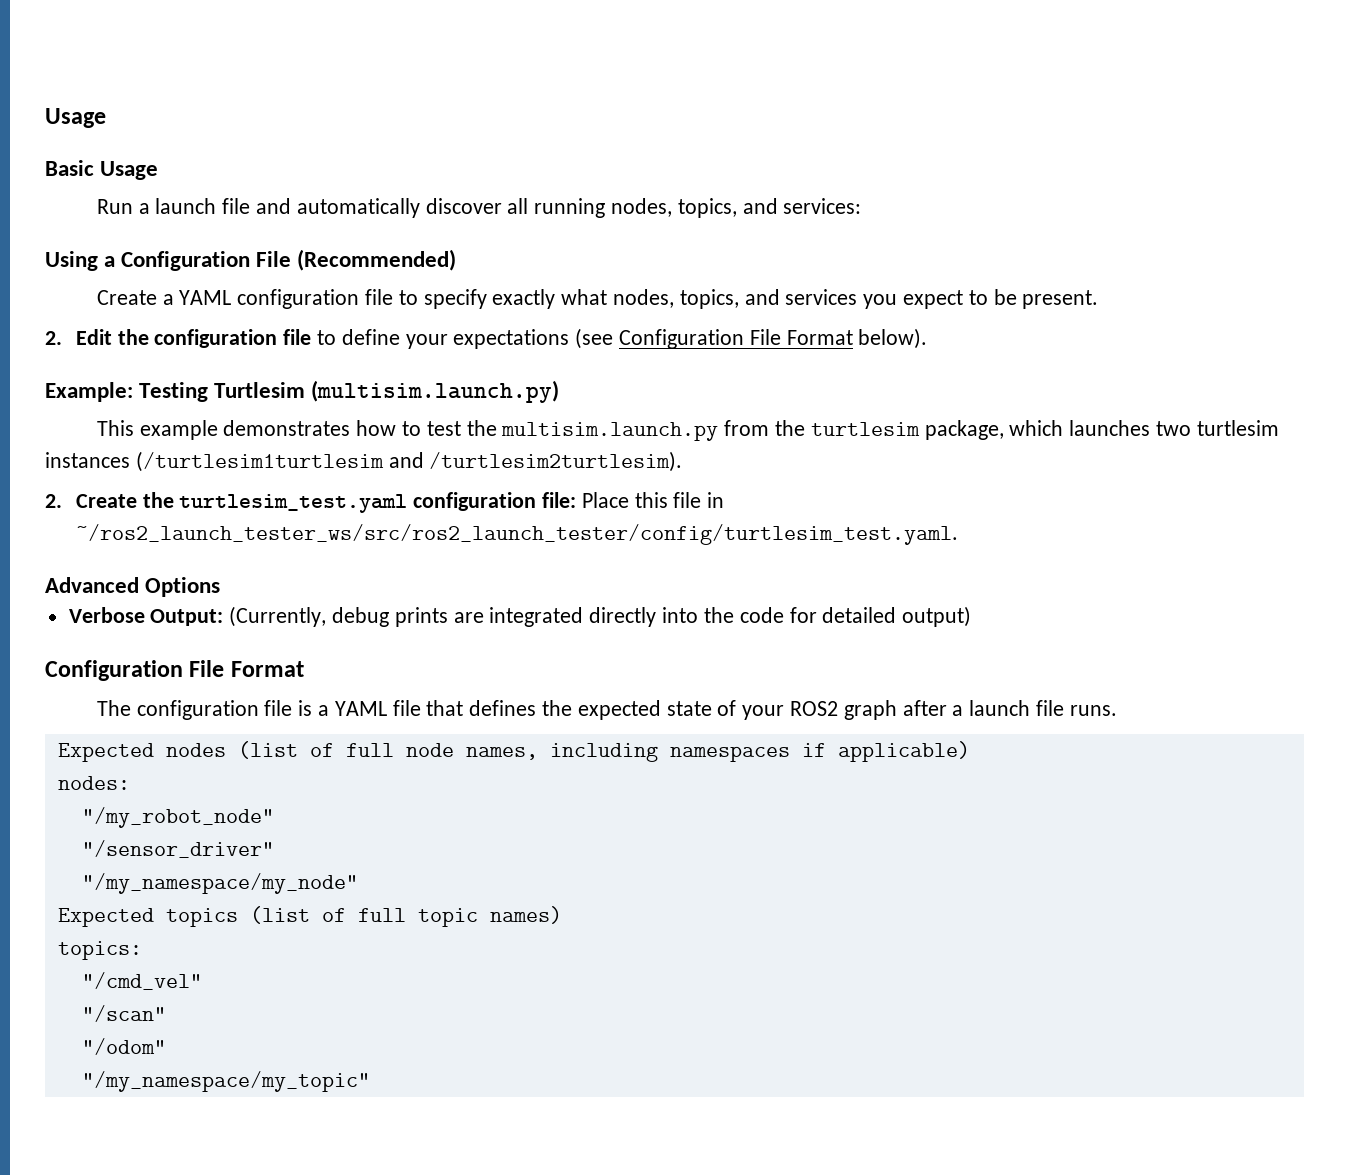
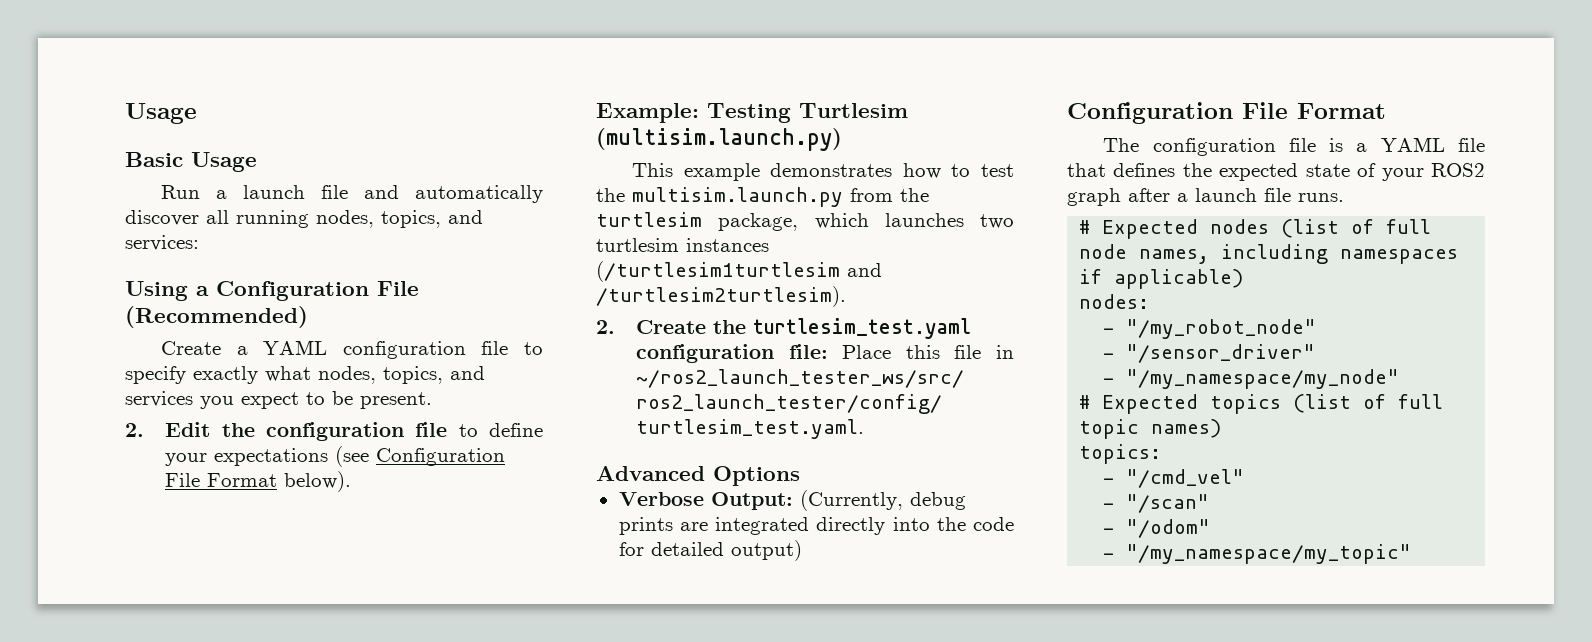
- Expected nodes (list of full node names, including namespaces if applicable)
+ # Expected nodes (list of full node names, including namespaces if applicable)
- "/my_robot_node"
+ - "/my_robot_node"
- "/sensor_driver"
+ - "/sensor_driver"
- "/my_namespace/my_node"
+ - "/my_namespace/my_node"
- Expected topics (list of full topic names)
+ # Expected topics (list of full topic names)
- "/cmd_vel"
+ - "/cmd_vel"
- "/scan"
+ - "/scan"
- "/odom"
+ - "/odom"
- "/my_namespace/my_topic"
+ - "/my_namespace/my_topic"

